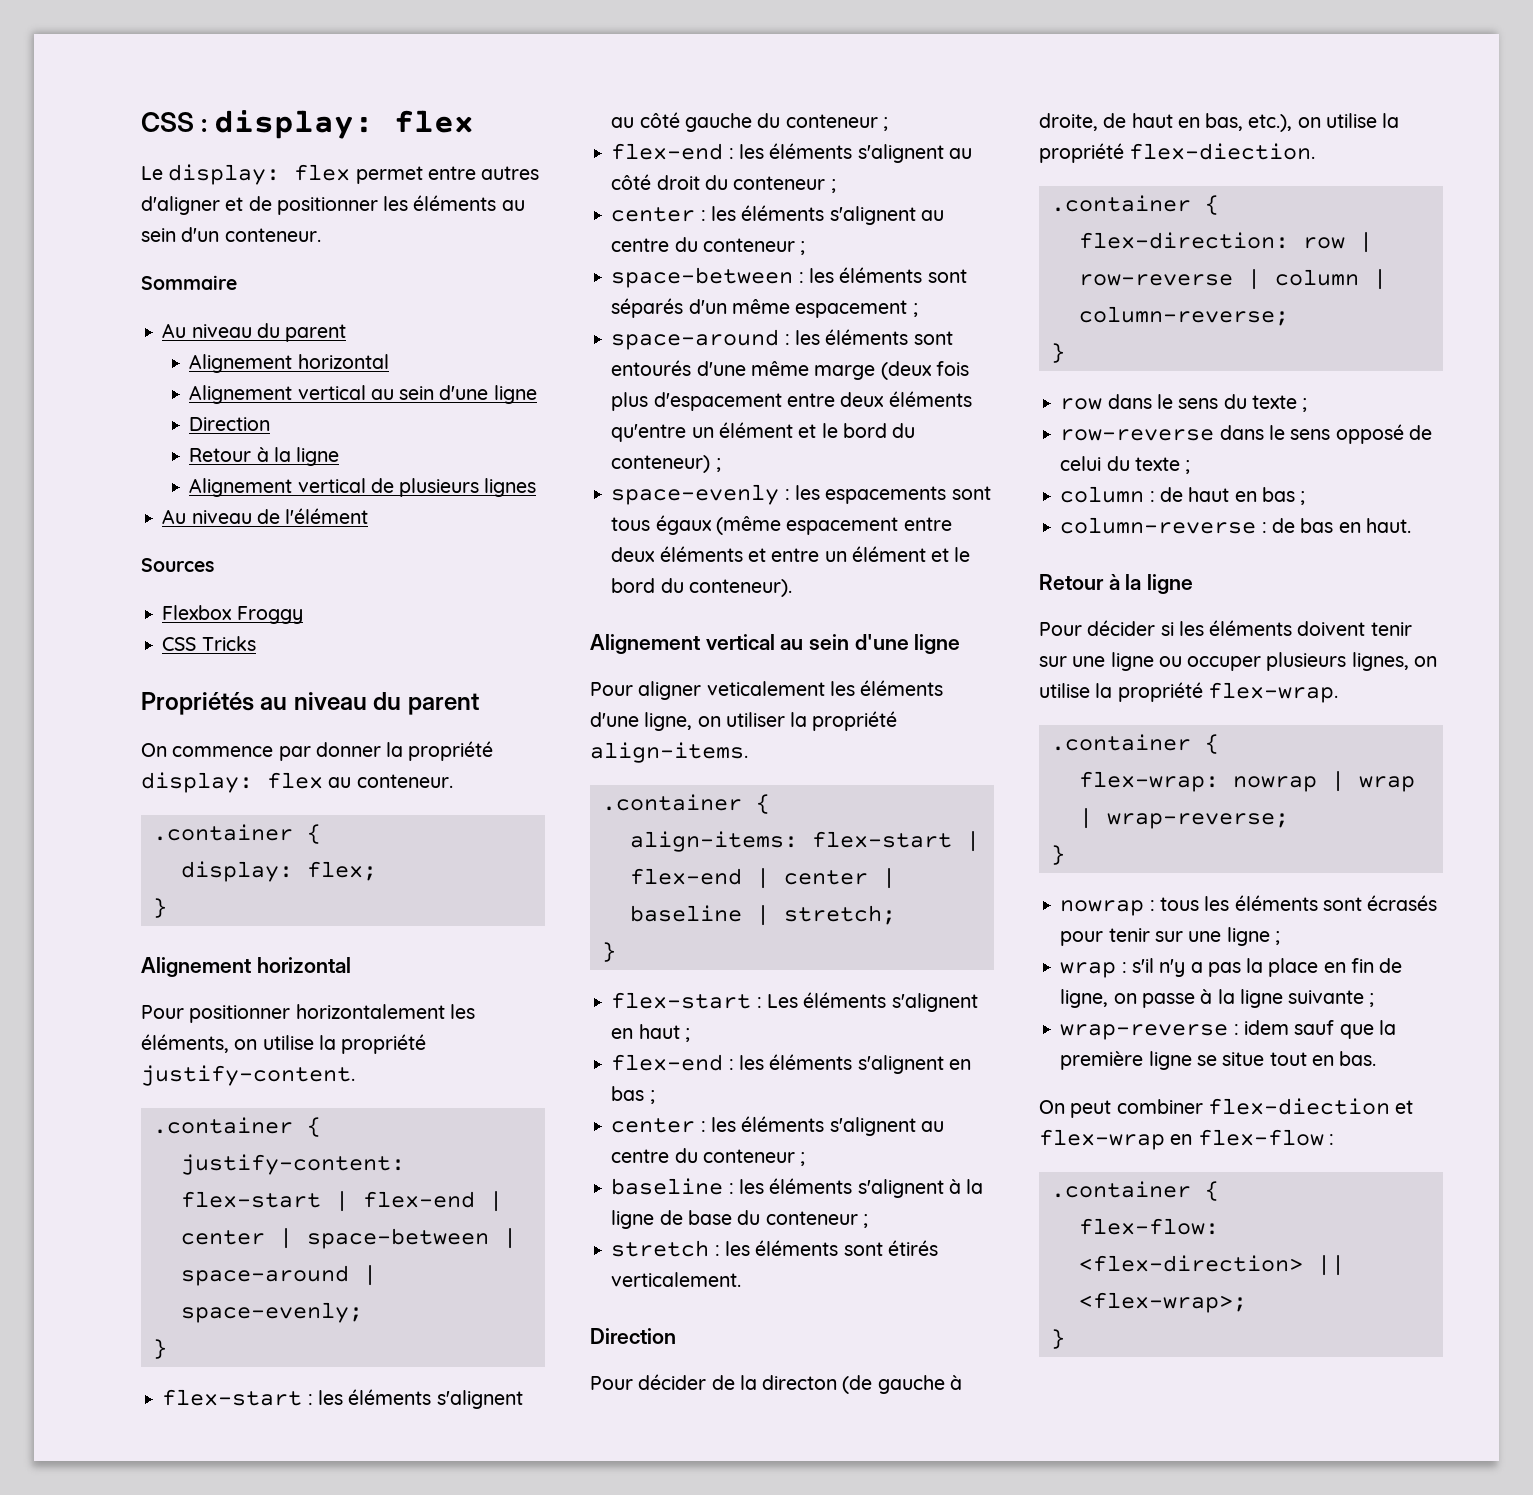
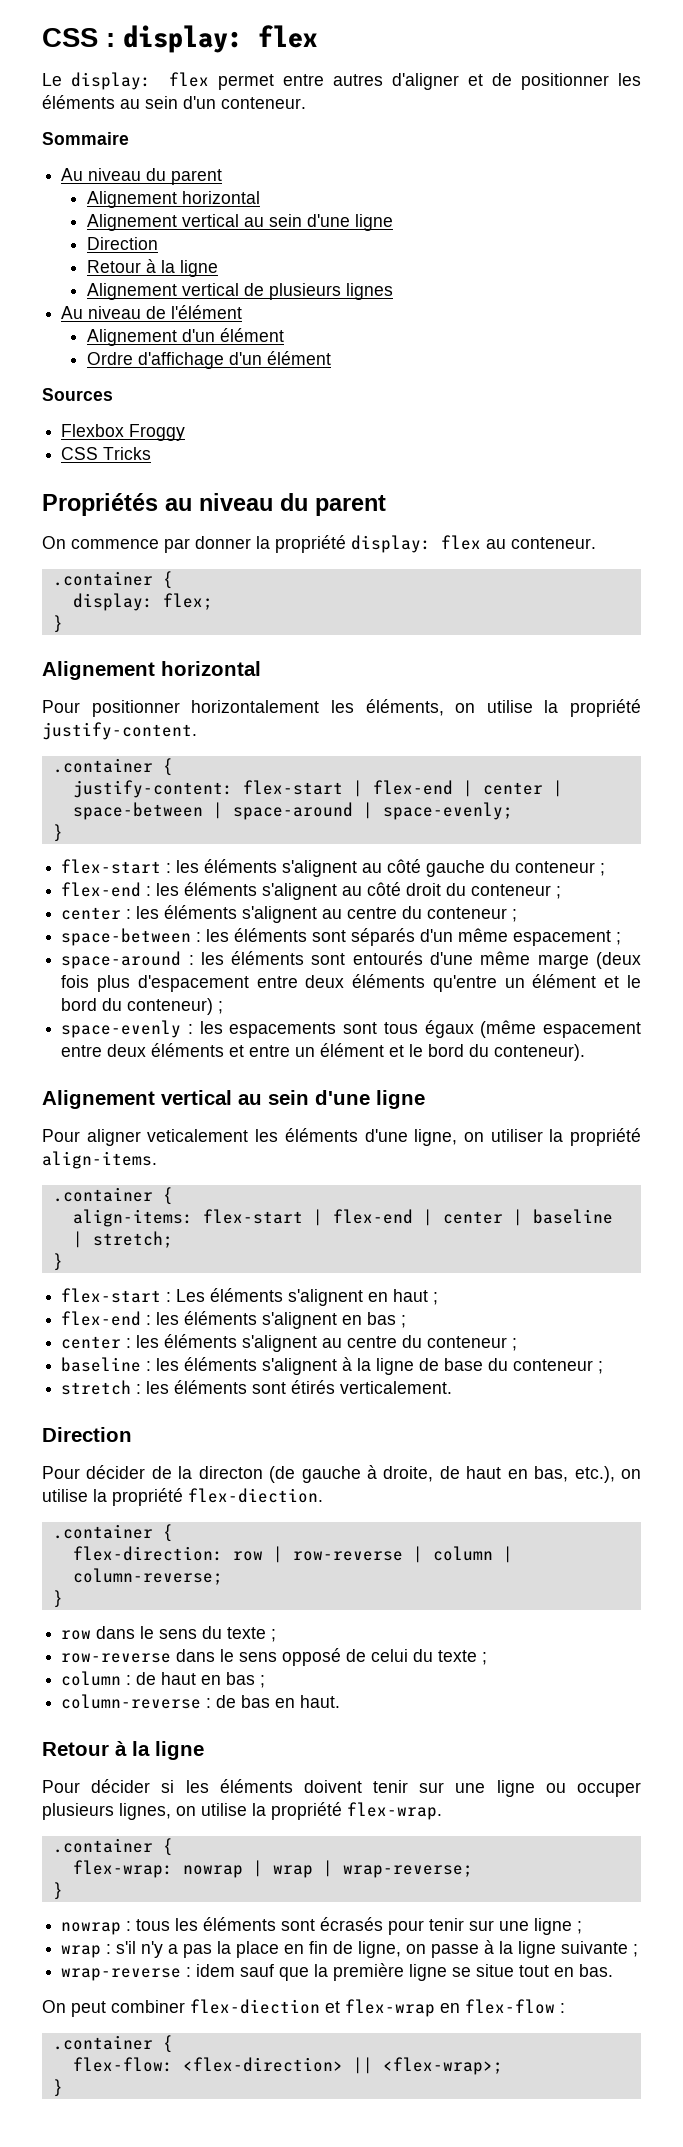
+ Alignement d'un élément
+ Ordre d'affichage d'un élément

